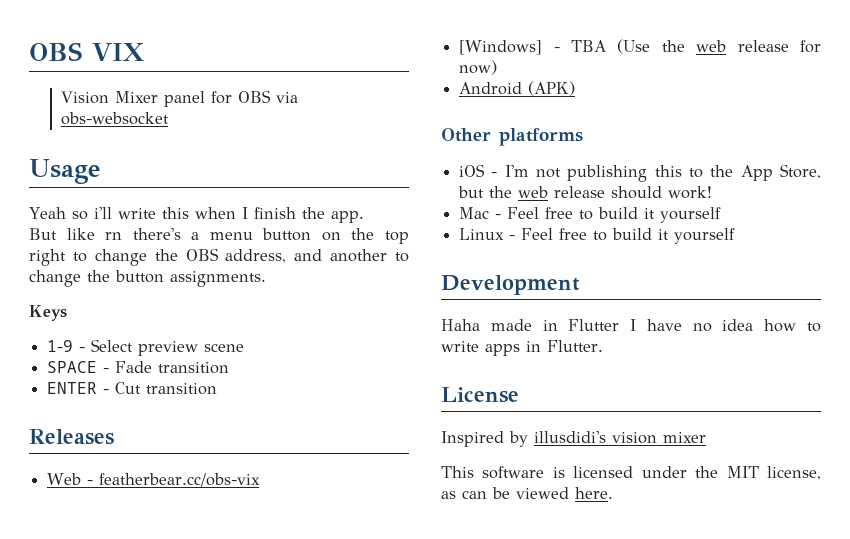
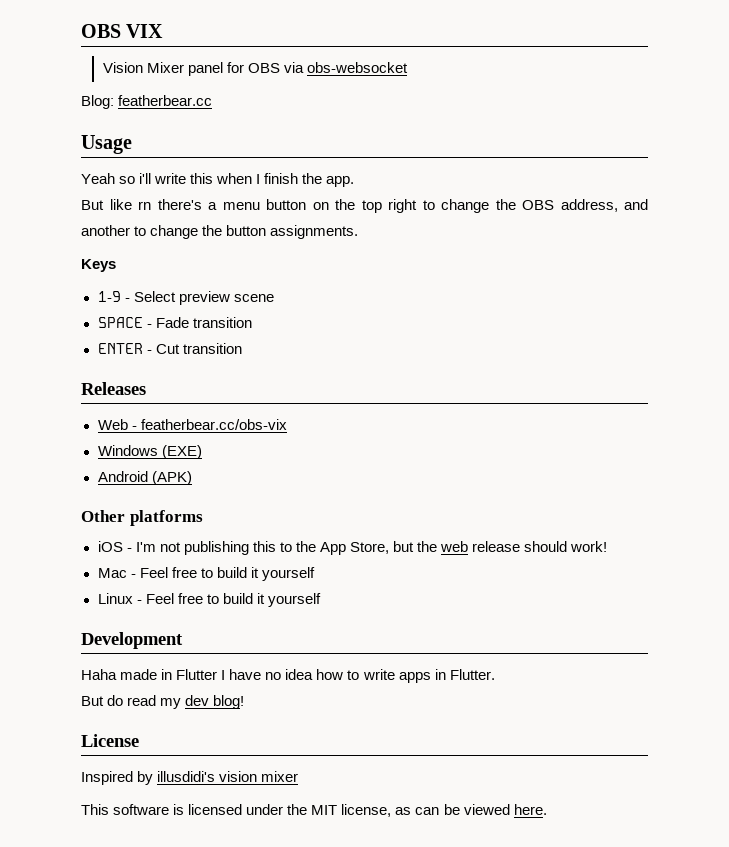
+ Blog: featherbear.cc
- [Windows] - TBA (Use the web release for now)
+ Windows (EXE)
+ But do read my dev blog!

